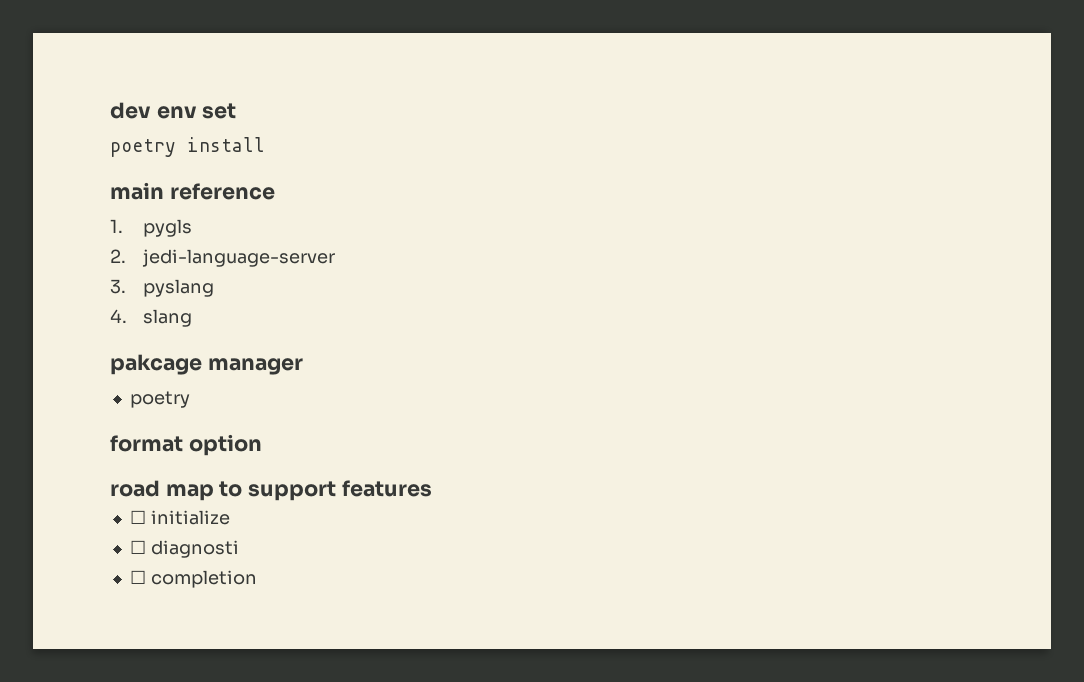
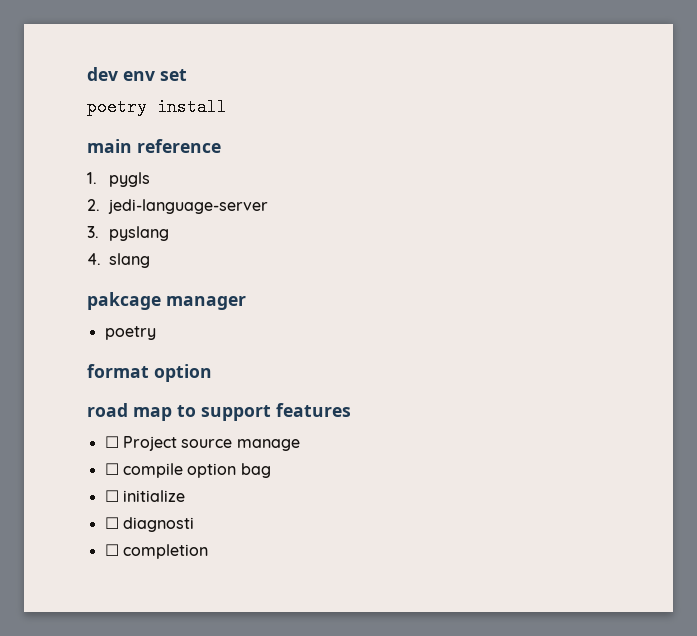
+ ☐ Project source manage
+ ☐ compile option bag

